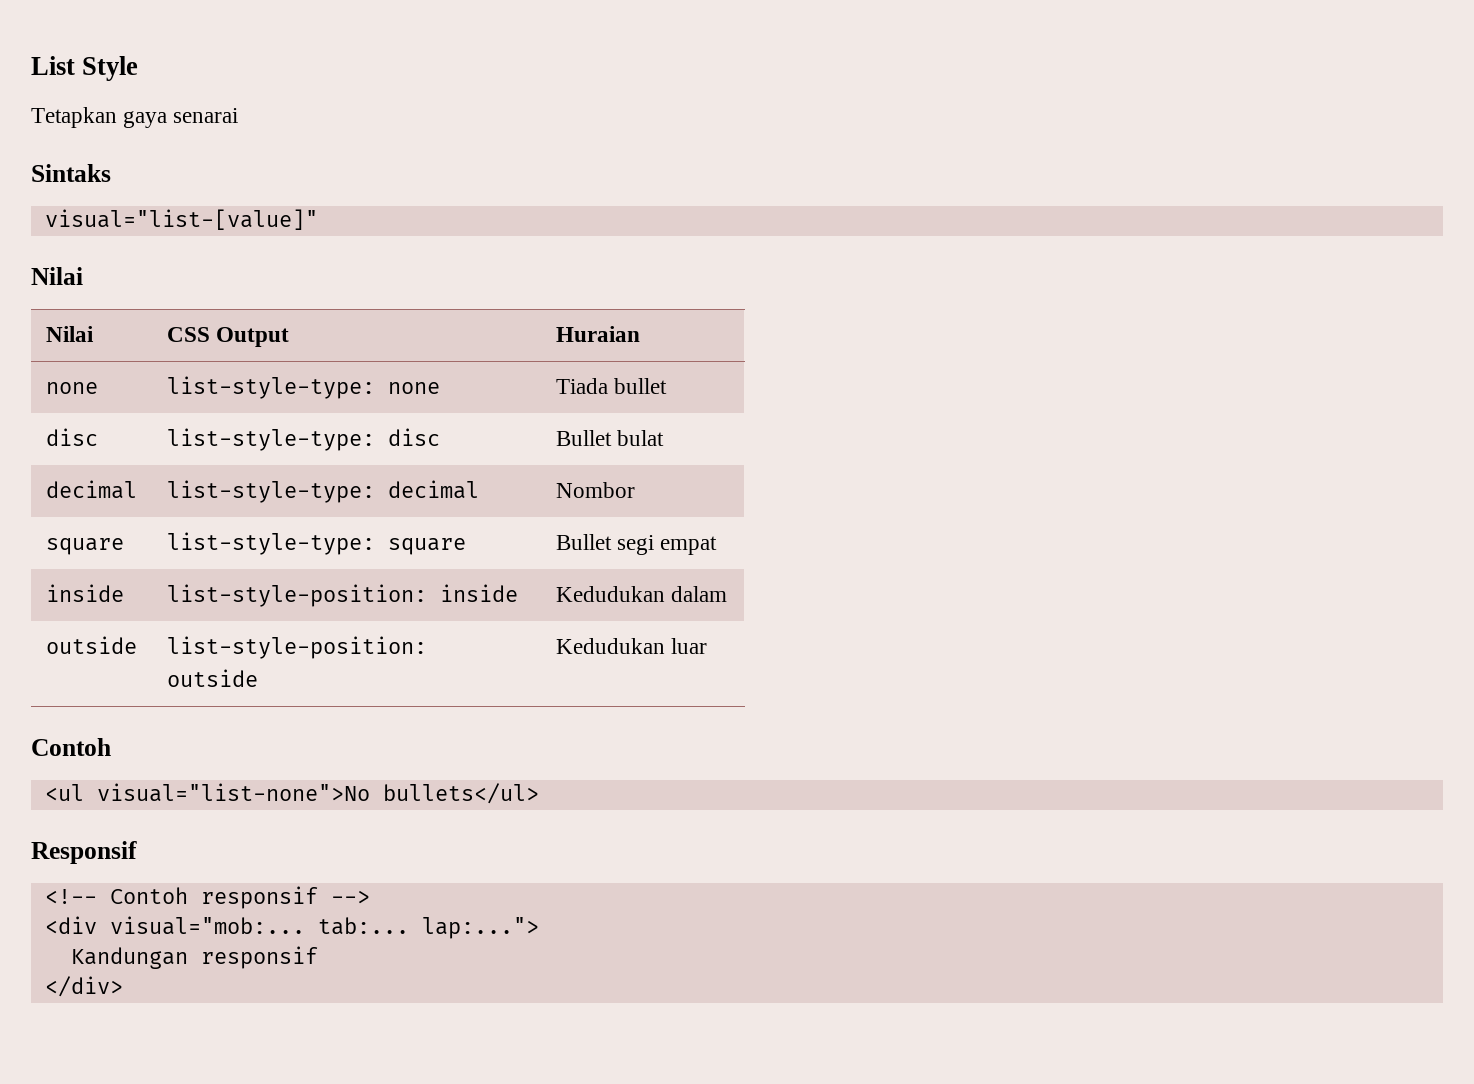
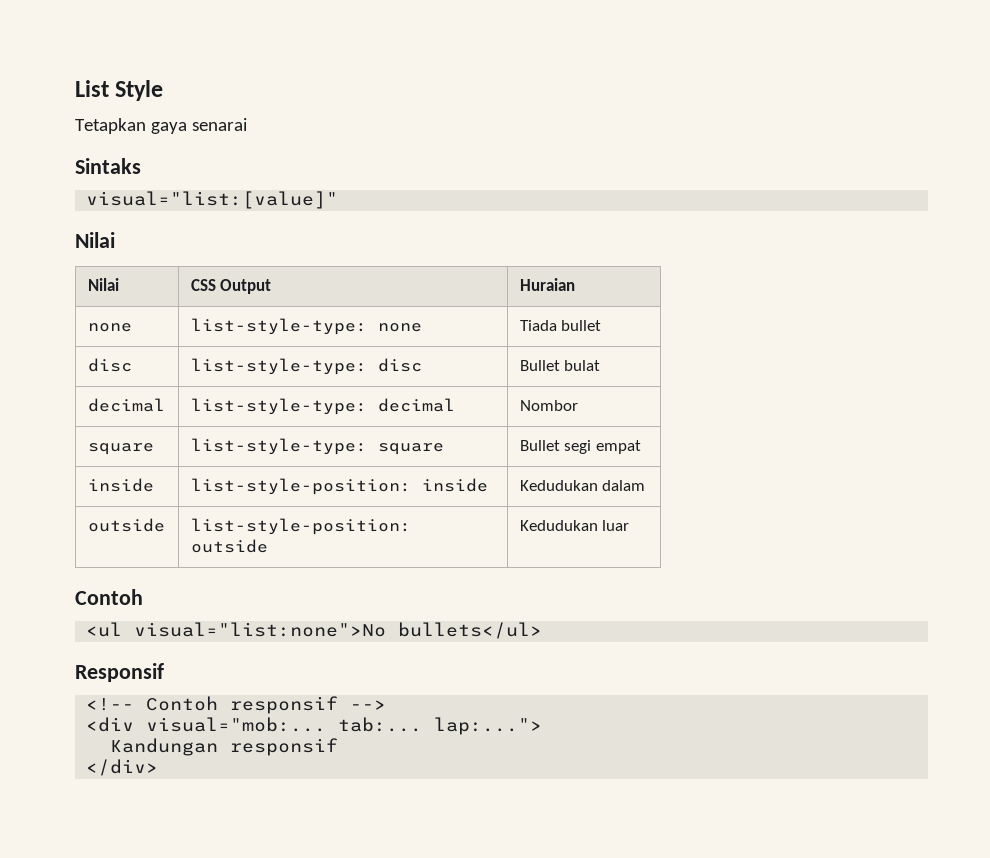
- visual="list-[value]"
+ visual="list:[value]"
- <ul visual="list-none">No bullets</ul>
+ <ul visual="list:none">No bullets</ul>

